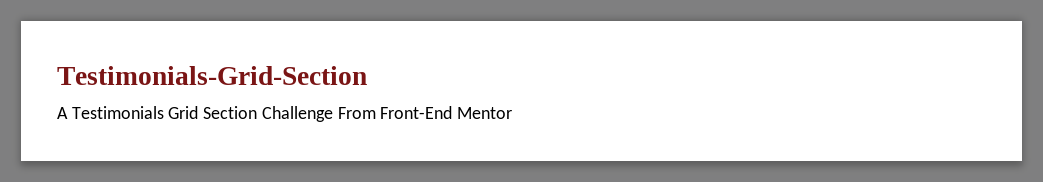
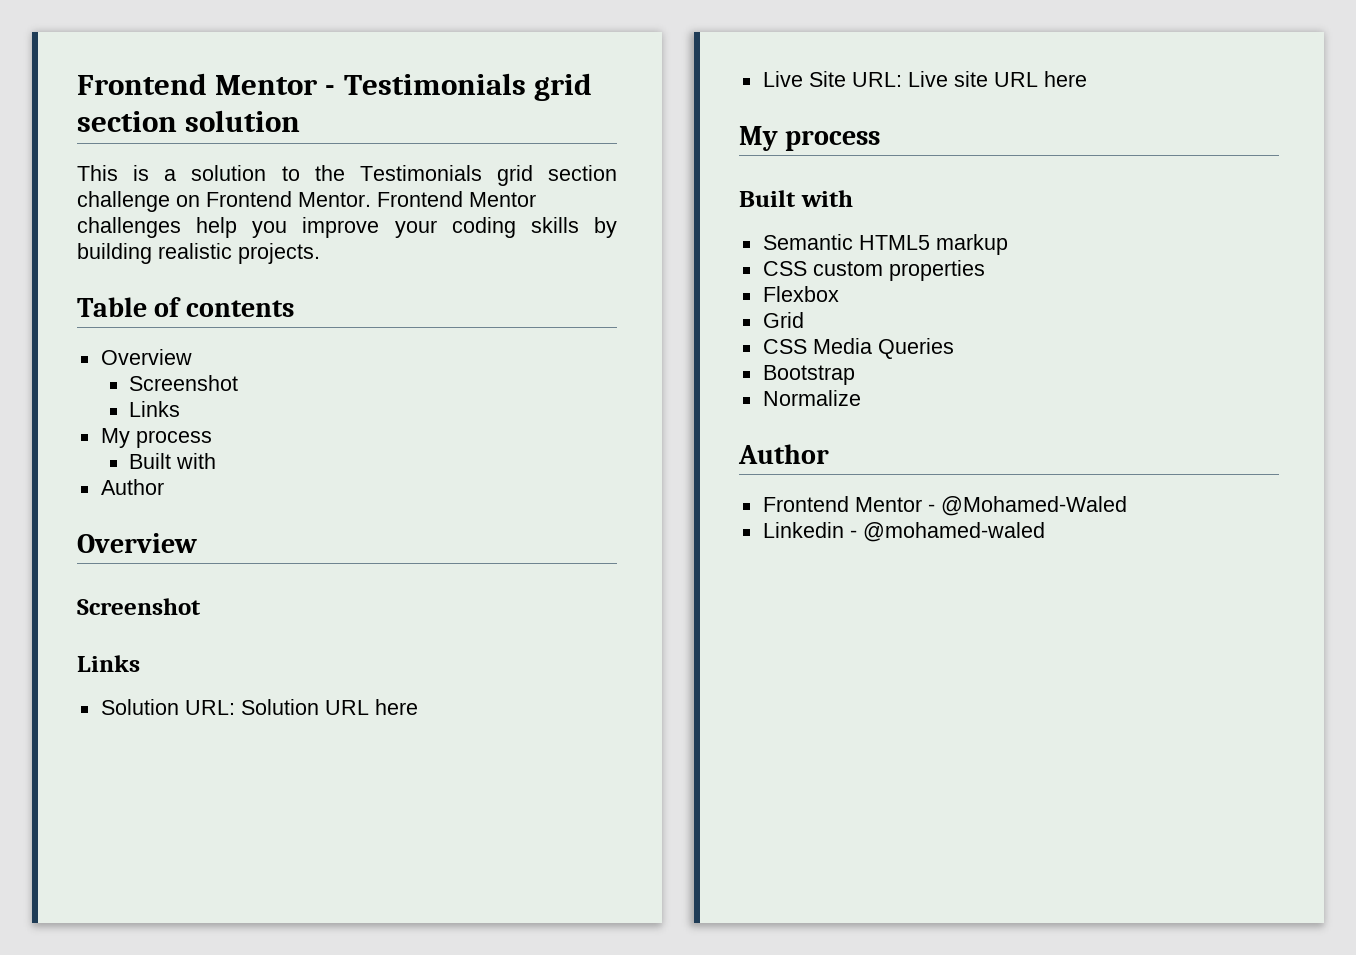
- Testimonials-Grid-Section
- A Testimonials Grid Section Challenge From Front-End Mentor
+ Frontend Mentor - Testimonials grid section solution
+ This is a solution to the Testimonials grid section challenge on Frontend Mentor. Frontend Mentor challenges help you improve your coding skills by building realistic projects.
+ Table of contents
+ Overview
+ Screenshot
+ Links
+ My process
+ Built with
+ Author
+ Overview
+ Screenshot
+ Links
+ Solution URL: Solution URL here
+ Live Site URL: Live site URL here
+ My process
+ Built with
+ Semantic HTML5 markup
+ CSS custom properties
+ Flexbox
+ Grid
+ CSS Media Queries
+ Bootstrap
+ Normalize
+ Author
+ Frontend Mentor - @Mohamed-Waled
+ Linkedin - @mohamed-waled

